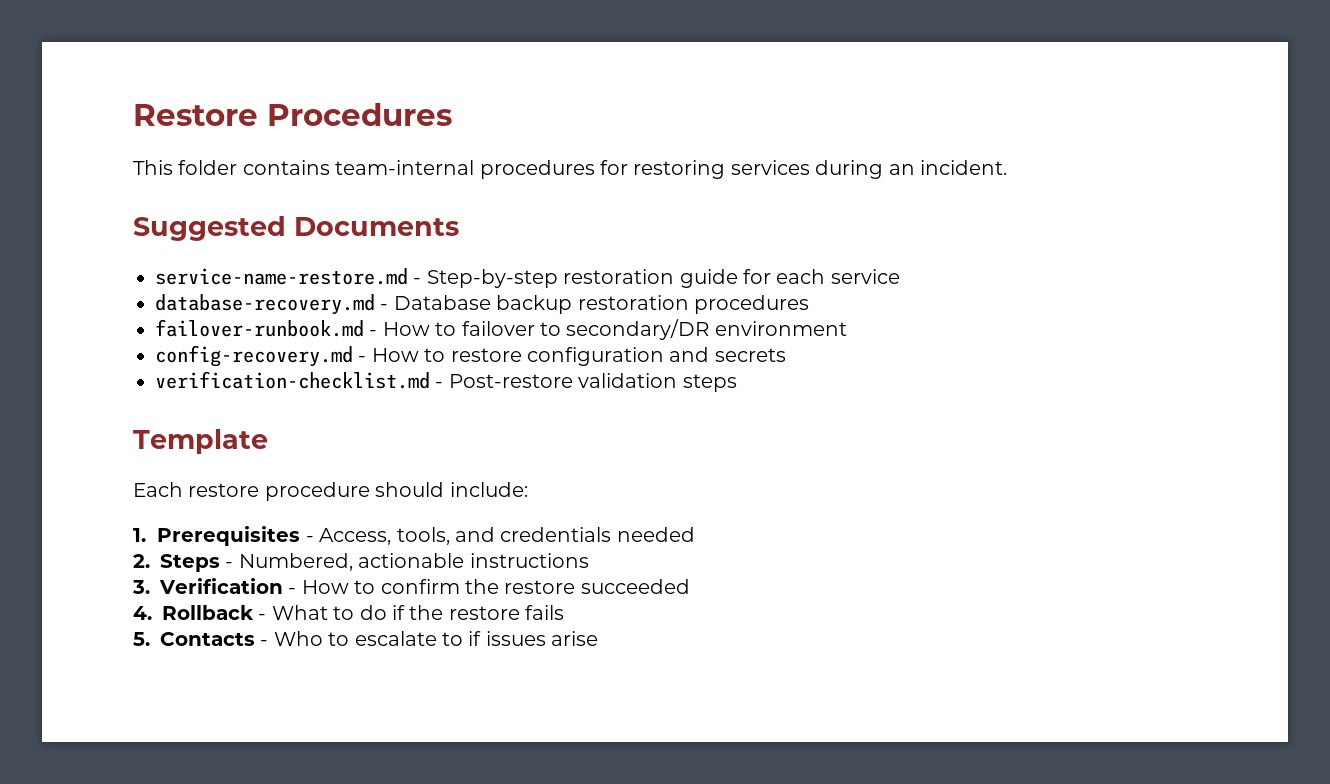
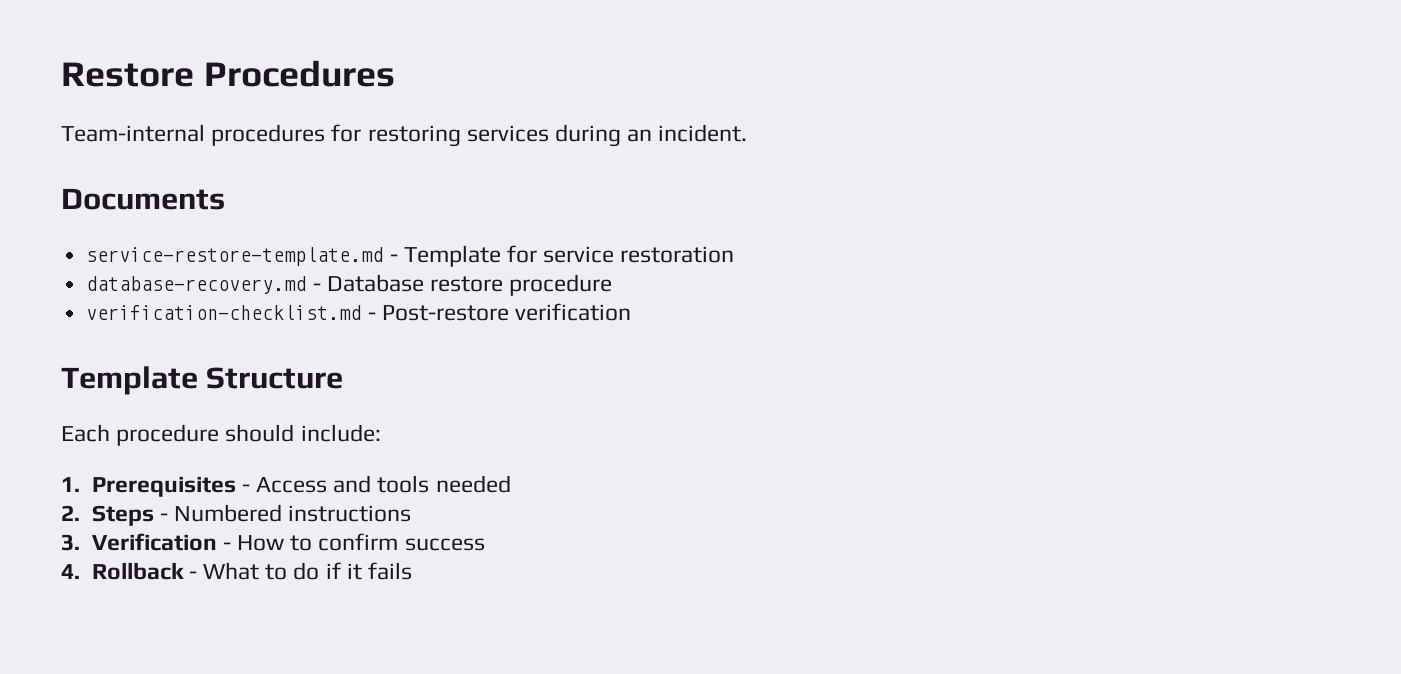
- This folder contains team-internal procedures for restoring services during an incident.
+ Team-internal procedures for restoring services during an incident.
- Suggested Documents
+ Documents
- service-name-restore.md - Step-by-step restoration guide for each service
- database-recovery.md - Database backup restoration procedures
- failover-runbook.md - How to failover to secondary/DR environment
- config-recovery.md - How to restore configuration and secrets
+ service-restore-template.md - Template for service restoration
+ database-recovery.md - Database restore procedure
- verification-checklist.md - Post-restore validation steps
- Template
+ verification-checklist.md - Post-restore verification
+ Template Structure
- Each restore procedure should include:
+ Each procedure should include:
- 1. Prerequisites - Access, tools, and credentials needed
+ 1. Prerequisites - Access and tools needed
- 2. Steps - Numbered, actionable instructions
+ 2. Steps - Numbered instructions
- 3. Verification - How to confirm the restore succeeded
+ 3. Verification - How to confirm success
- 4. Rollback - What to do if the restore fails
+ 4. Rollback - What to do if it fails
- 5. Contacts - Who to escalate to if issues arise

